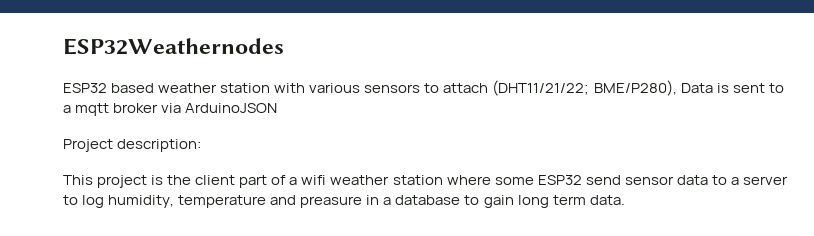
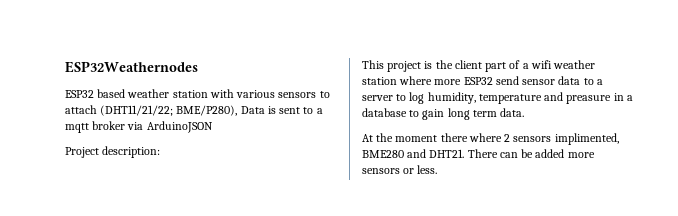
- This project is the client part of a wifi weather station where some ESP32 send sensor data to a server to log humidity, temperature and preasure in a database to gain long term data.
+ This project is the client part of a wifi weather station where more ESP32 send sensor data to a server to log humidity, temperature and preasure in a database to gain long term data.
+ At the moment there where 2 sensors implimented, BME280 and DHT21. There can be added more sensors or less.

